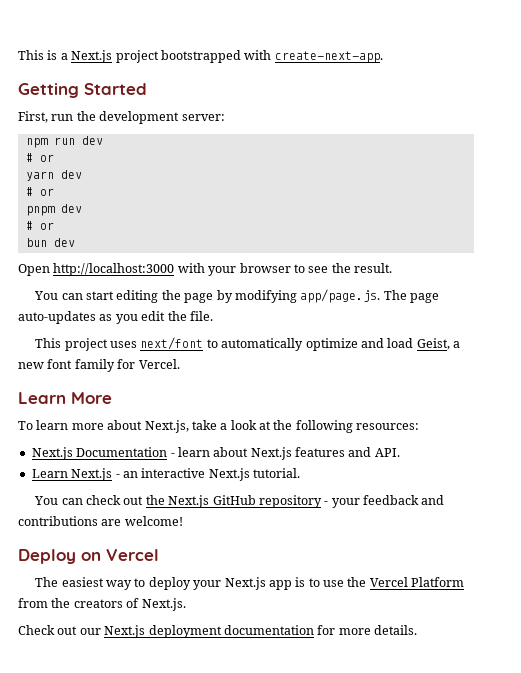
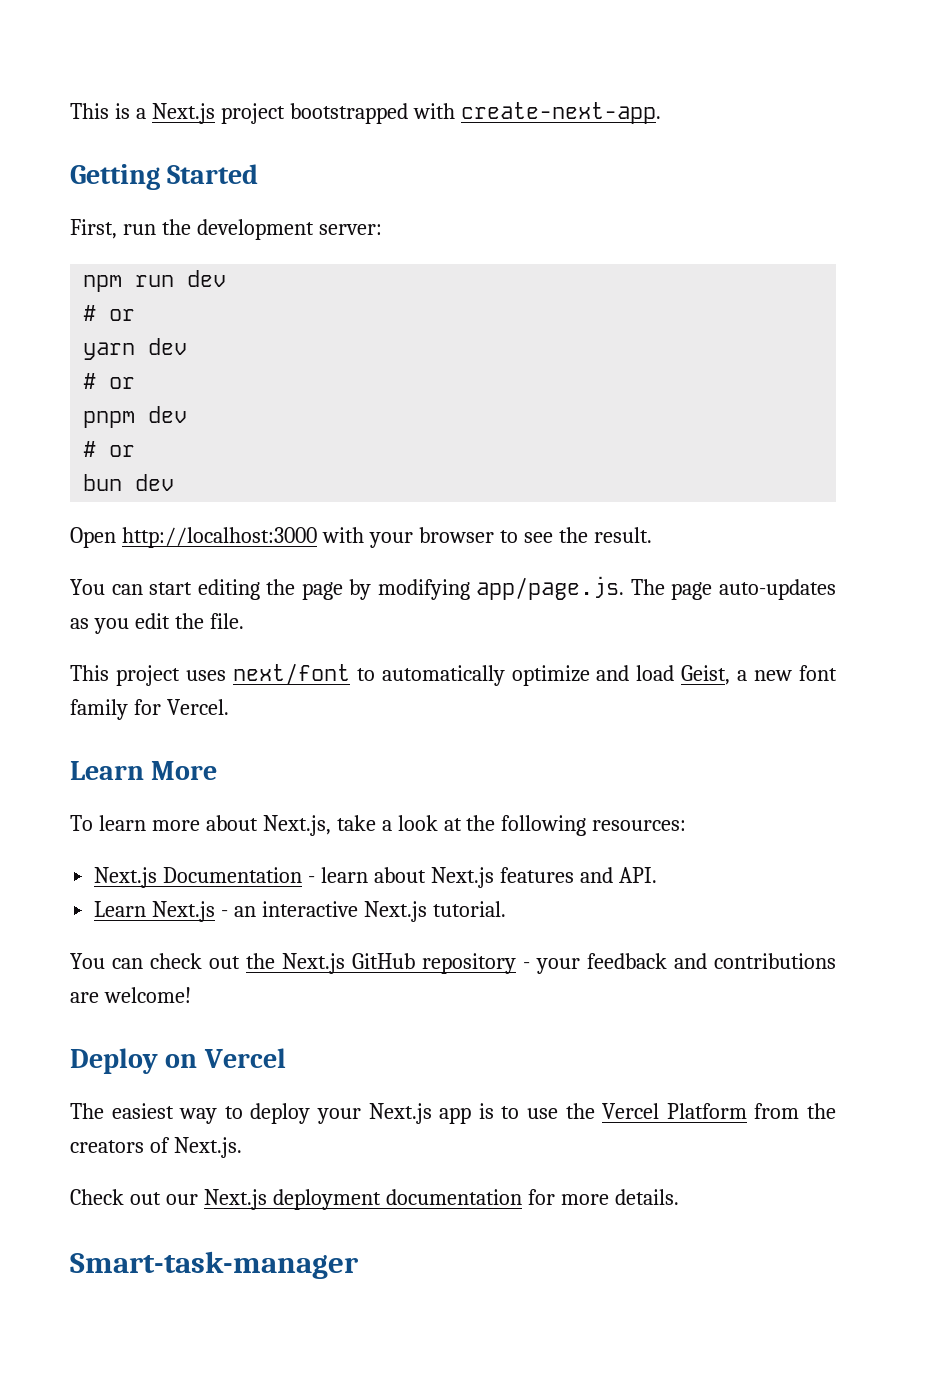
+ Smart-task-manager

